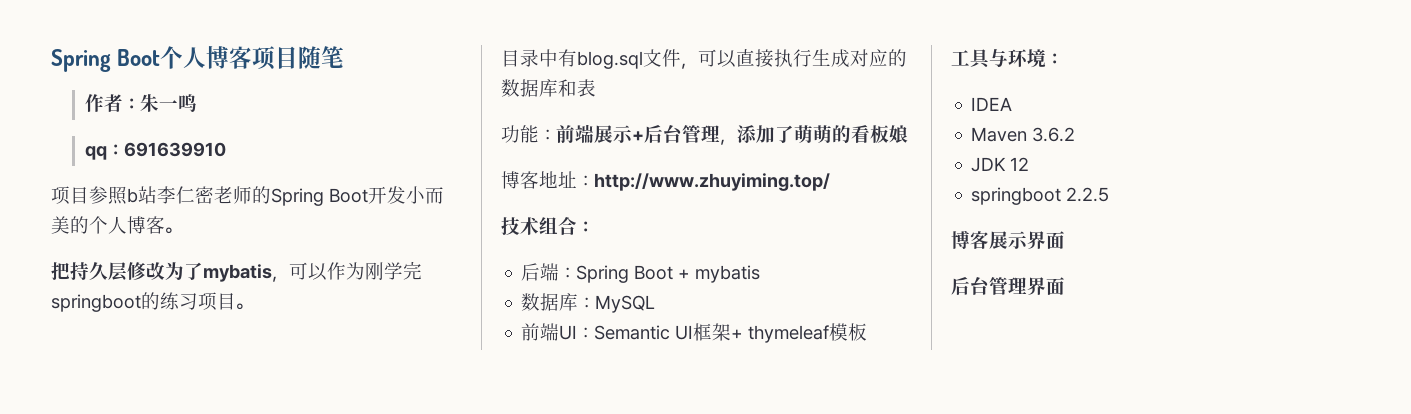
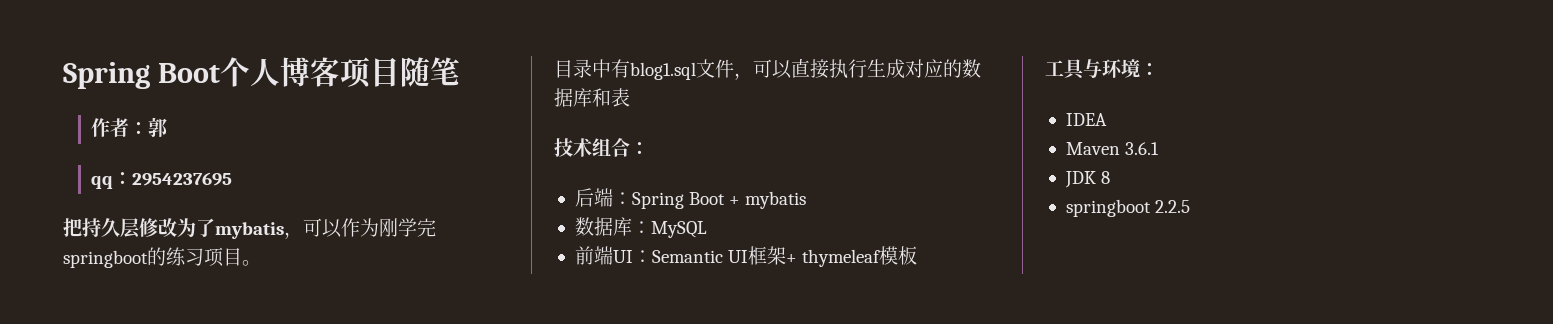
- 作者：朱一鸣
+ 作者：郭
- qq：691639910
- 项目参照b站李仁密老师的Spring Boot开发小而美的个人博客。
+ qq：2954237695
- 目录中有blog.sql文件，可以直接执行生成对应的数据库和表
+ 目录中有blog1.sql文件，可以直接执行生成对应的数据库和表
- 功能：前端展示+后台管理，添加了萌萌的看板娘
- 博客地址：http://www.zhuyiming.top/
- Maven 3.6.2
+ Maven 3.6.1
- JDK 12
+ JDK 8
- 博客展示界面
- 后台管理界面

